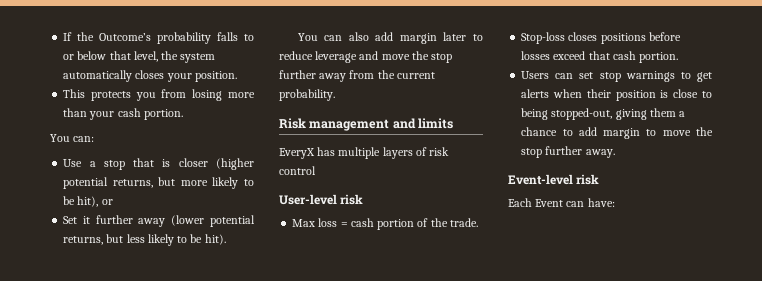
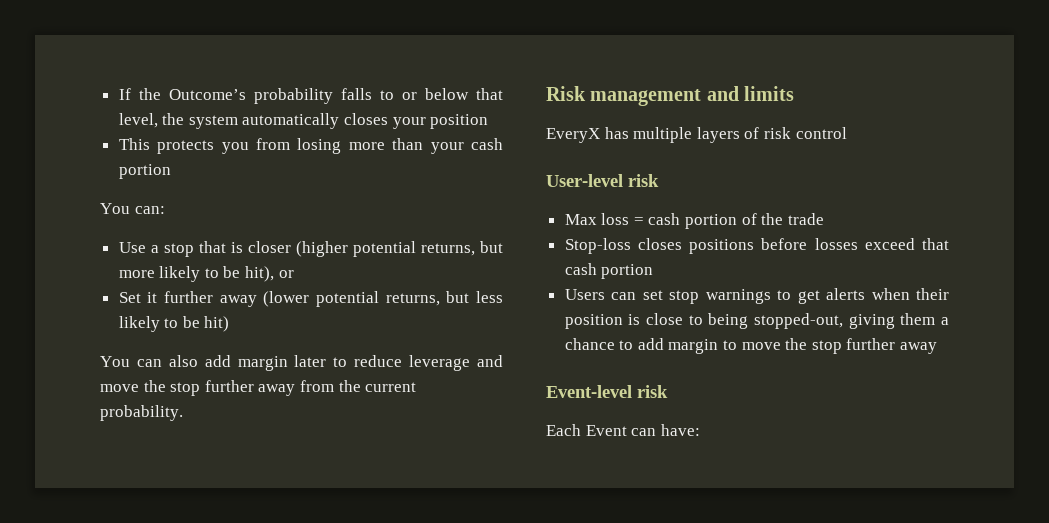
- If the Outcome’s probability falls to or below that level, the system automatically closes your position.
+ If the Outcome’s probability falls to or below that level, the system automatically closes your position
- This protects you from losing more than your cash portion.
+ This protects you from losing more than your cash portion
- Set it further away (lower potential returns, but less likely to be hit).
+ Set it further away (lower potential returns, but less likely to be hit)
- Max loss = cash portion of the trade.
+ Max loss = cash portion of the trade
- Stop-loss closes positions before losses exceed that cash portion.
+ Stop-loss closes positions before losses exceed that cash portion
- Users can set stop warnings to get alerts when their position is close to being stopped-out, giving them a chance to add margin to move the stop further away.
+ Users can set stop warnings to get alerts when their position is close to being stopped-out, giving them a chance to add margin to move the stop further away

